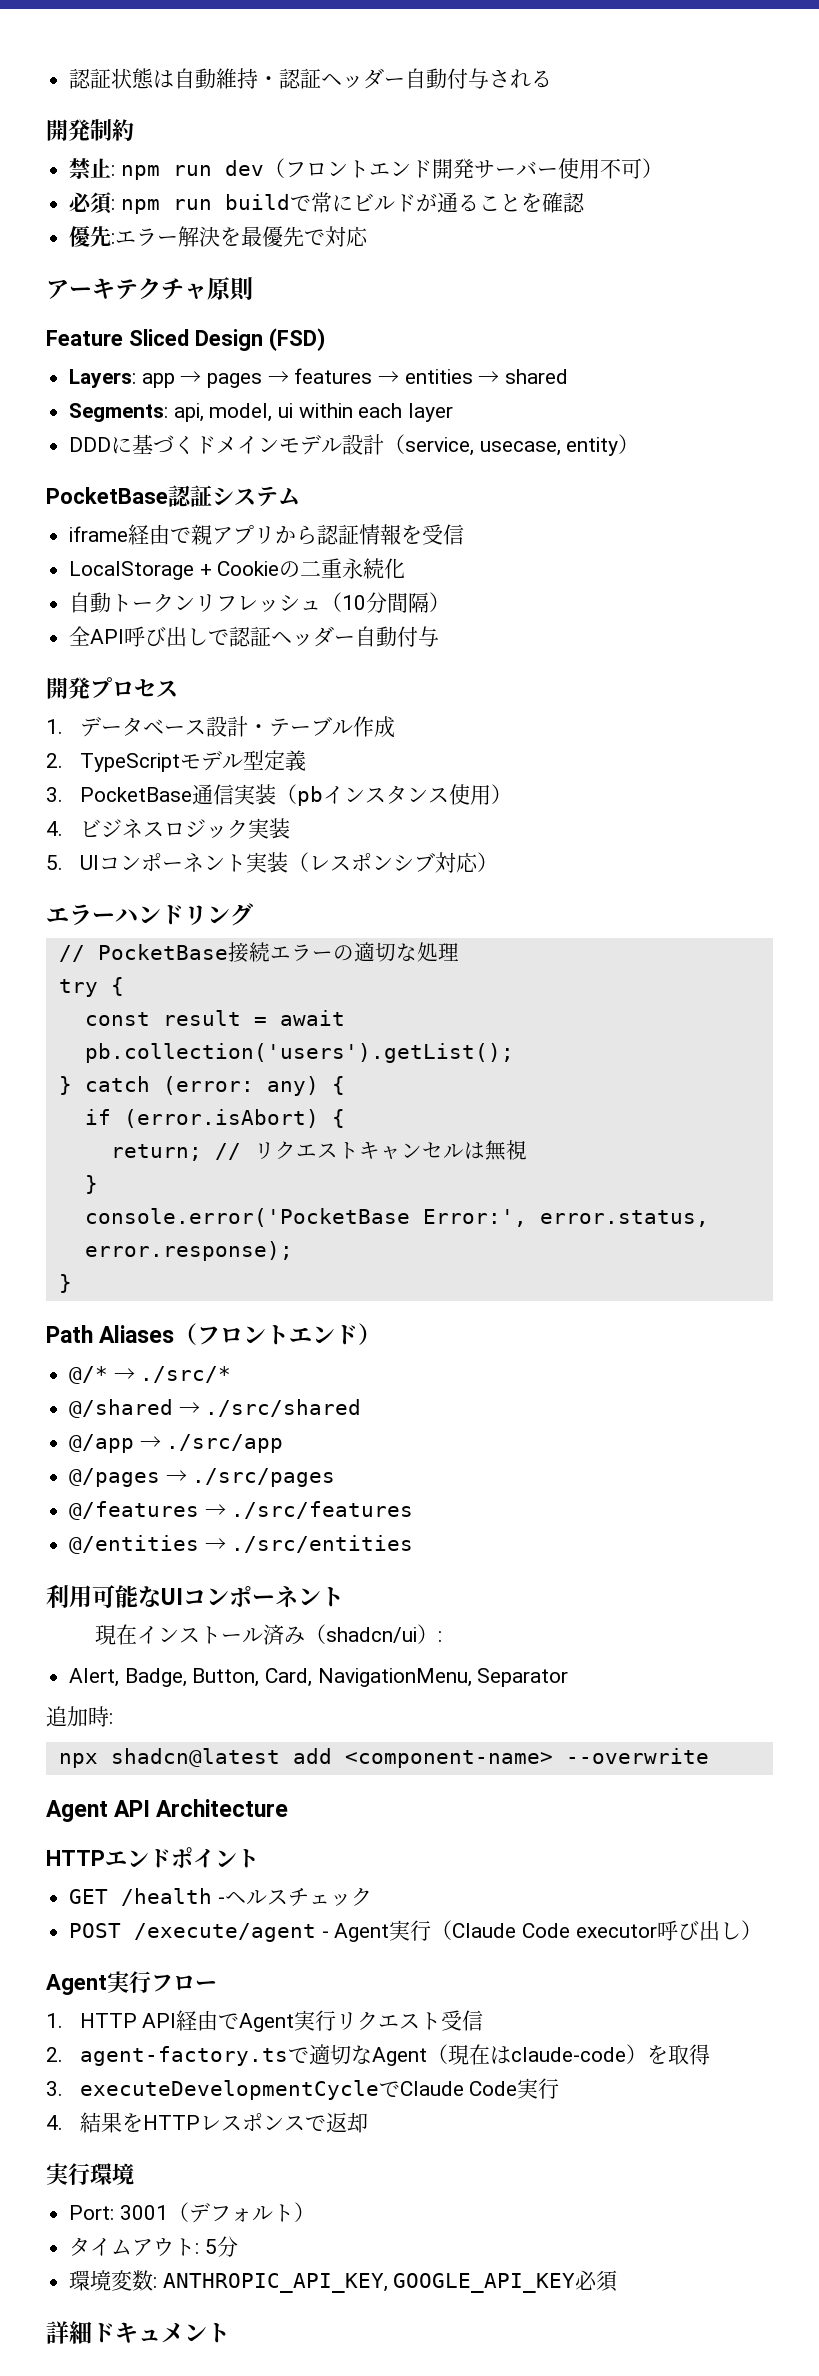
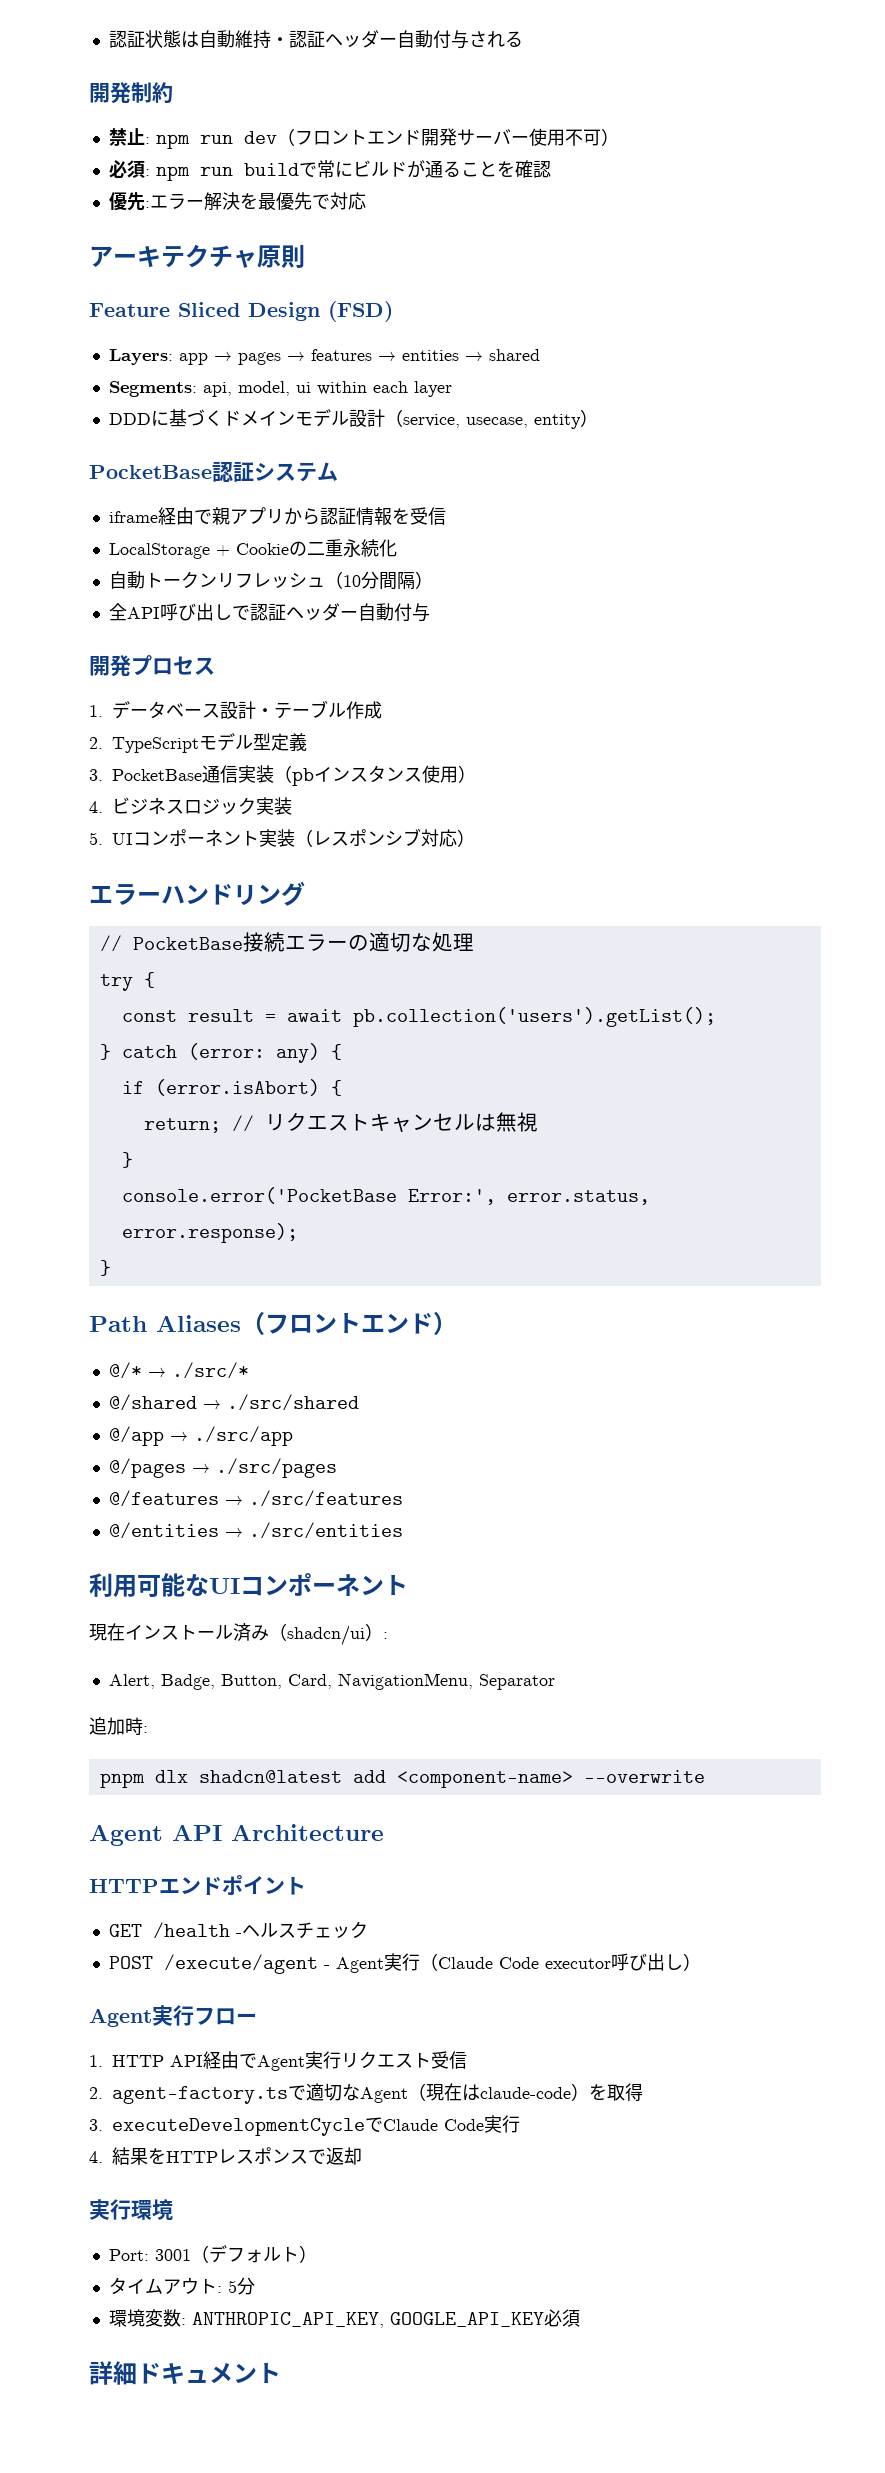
- npx shadcn@latest add <component-name> --overwrite
+ pnpm dlx shadcn@latest add <component-name> --overwrite

